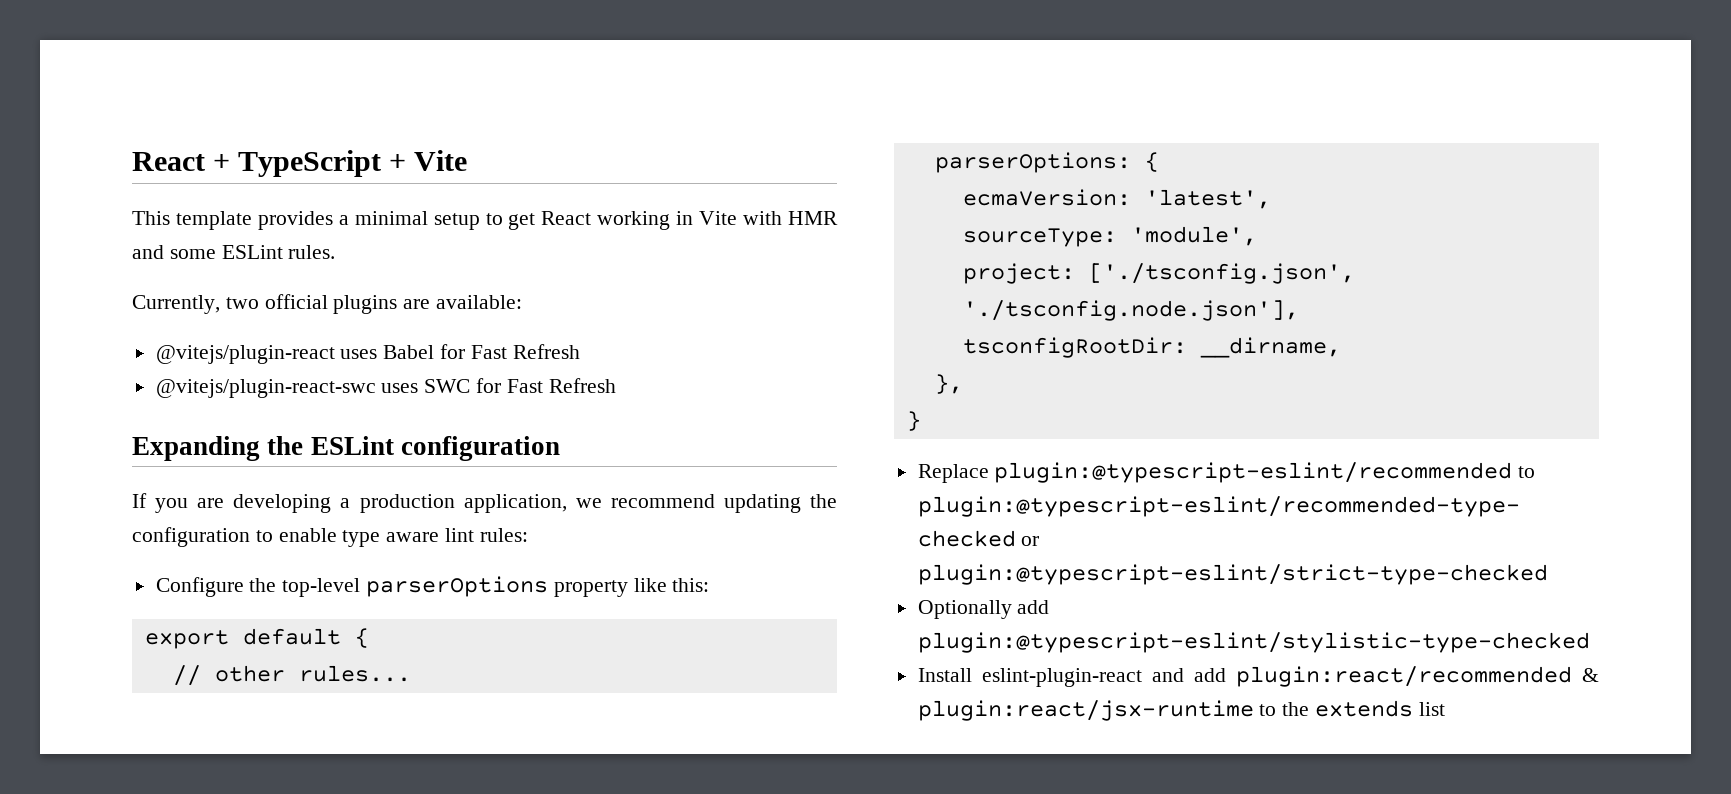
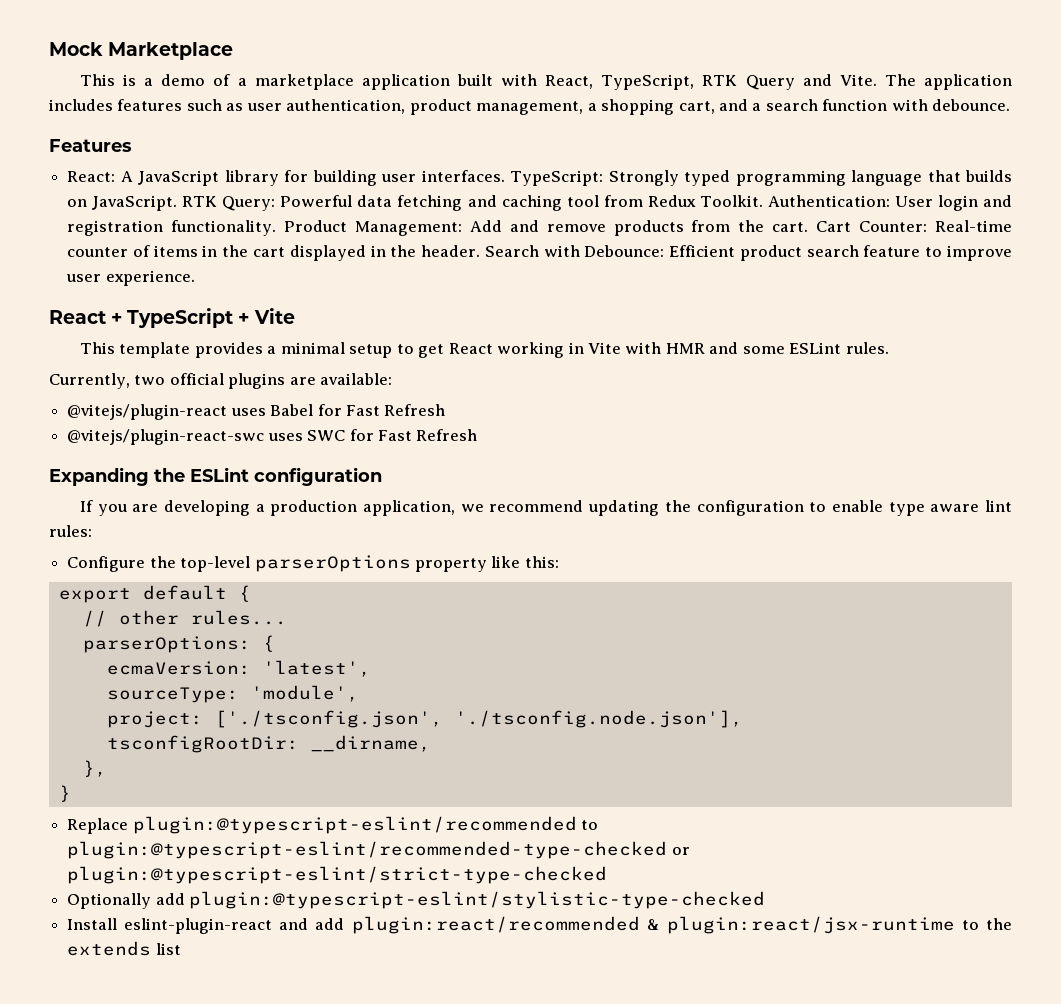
+ Mock Marketplace
+ This is a demo of a marketplace application built with React, TypeScript, RTK Query and Vite. The application includes features such as user authentication, product management, a shopping cart, and a search function with debounce.
+ Features
+ React: A JavaScript library for building user interfaces. TypeScript: Strongly typed programming language that builds on JavaScript. RTK Query: Powerful data fetching and caching tool from Redux Toolkit. Authentication: User login and registration functionality. Product Management: Add and remove products from the cart. Cart Counter: Real-time counter of items in the cart displayed in the header. Search with Debounce: Efficient product search feature to improve user experience.

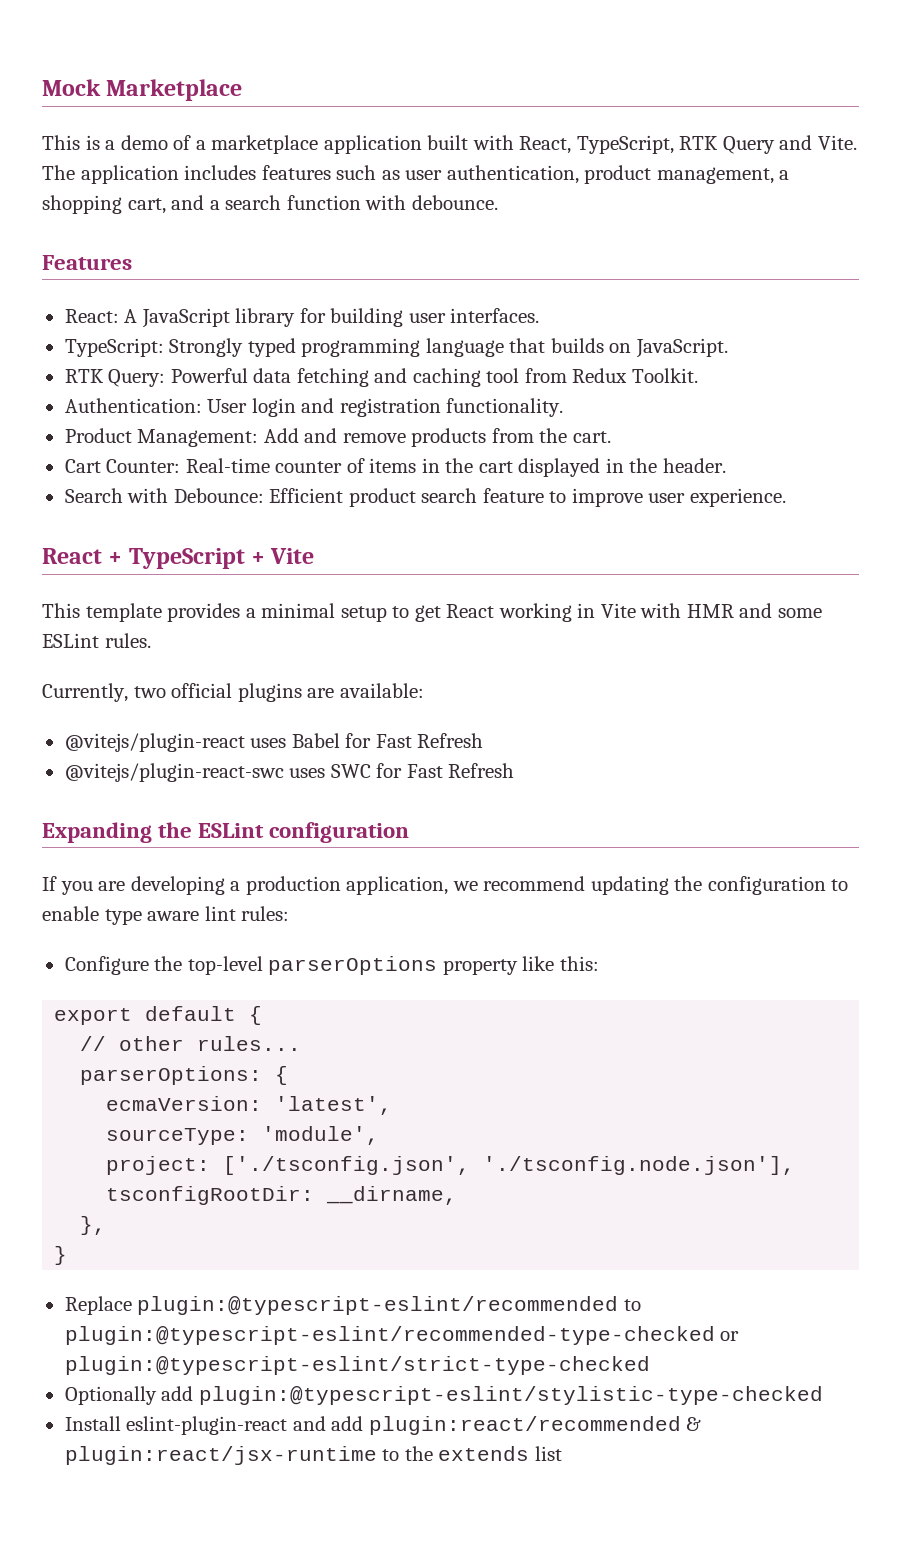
- A JavaScript library for building user interfaces. TypeScript:
+ A JavaScript library for building user interfaces.
+ TypeScript:
- Strongly typed programming language that builds on JavaScript. RTK Query:
+ Strongly typed programming language that builds on JavaScript.
+ RTK Query:
- Powerful data fetching and caching tool from Redux Toolkit. Authentication:
+ Powerful data fetching and caching tool from Redux Toolkit.
+ Authentication:
- User login and registration functionality. Product Management:
+ User login and registration functionality.
+ Product Management:
- Add and remove products from the cart. Cart Counter:
+ Add and remove products from the cart.
+ Cart Counter:
- Real-time counter of items in the cart displayed in the header. Search with Debounce:
+ Real-time counter of items in the cart displayed in the header.
+ Search with Debounce:

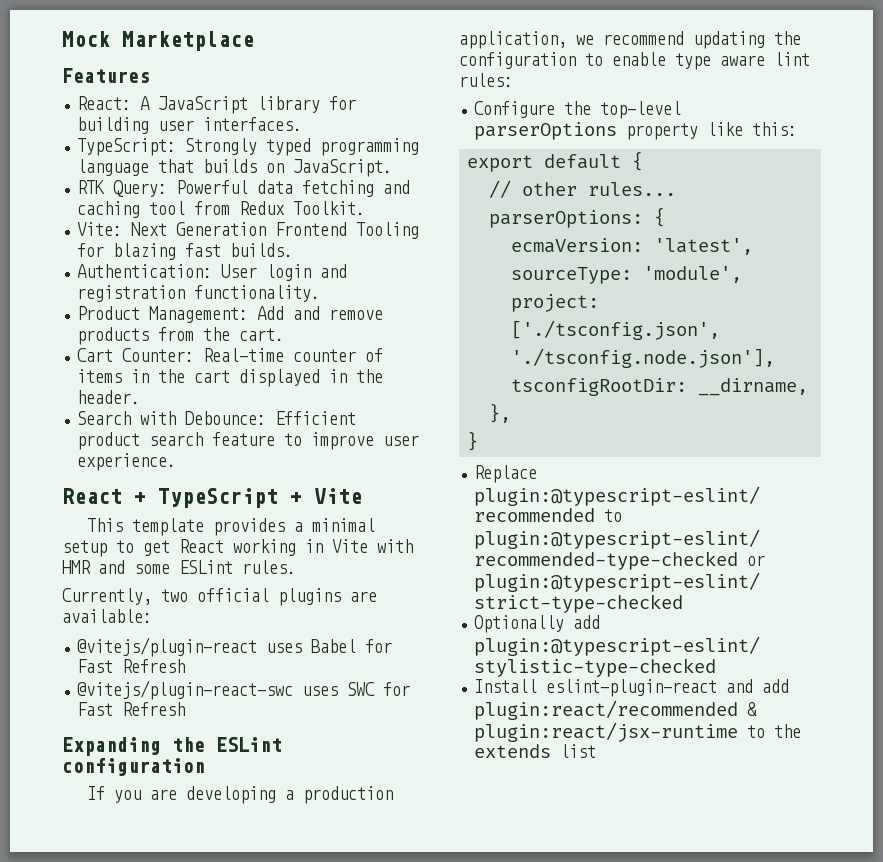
- This is a demo of a marketplace application built with React, TypeScript, RTK Query and Vite. The application includes features such as user authentication, product management, a shopping cart, and a search function with debounce.
+ Vite: Next Generation Frontend Tooling for blazing fast builds.

